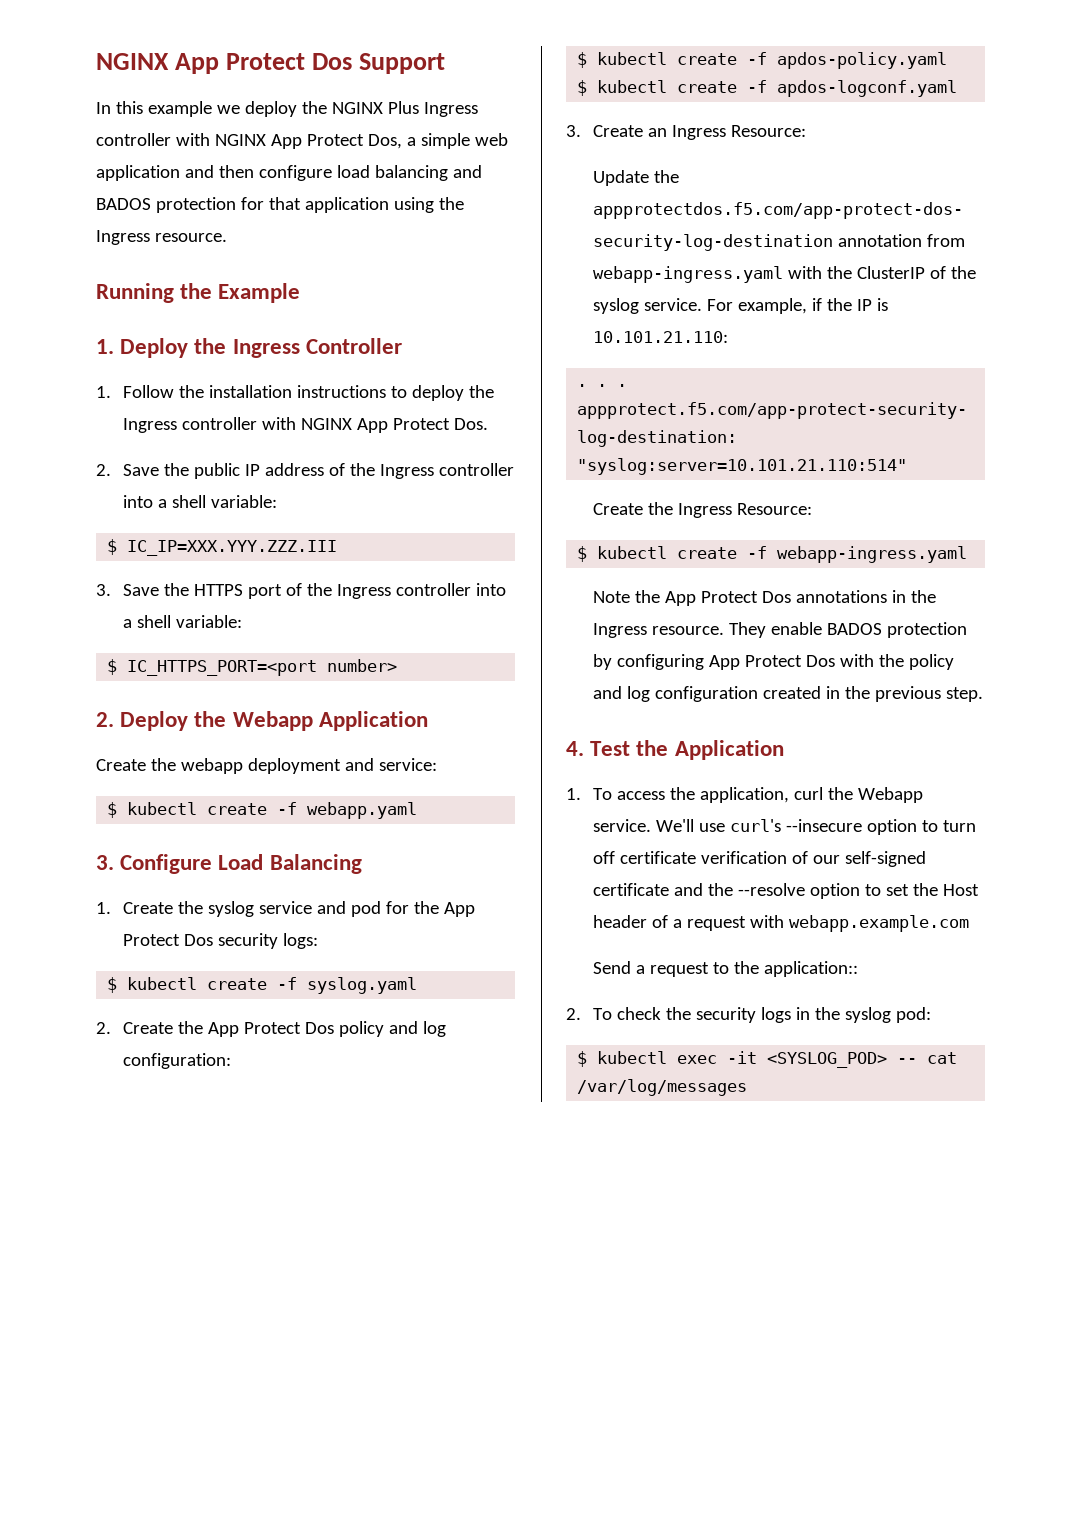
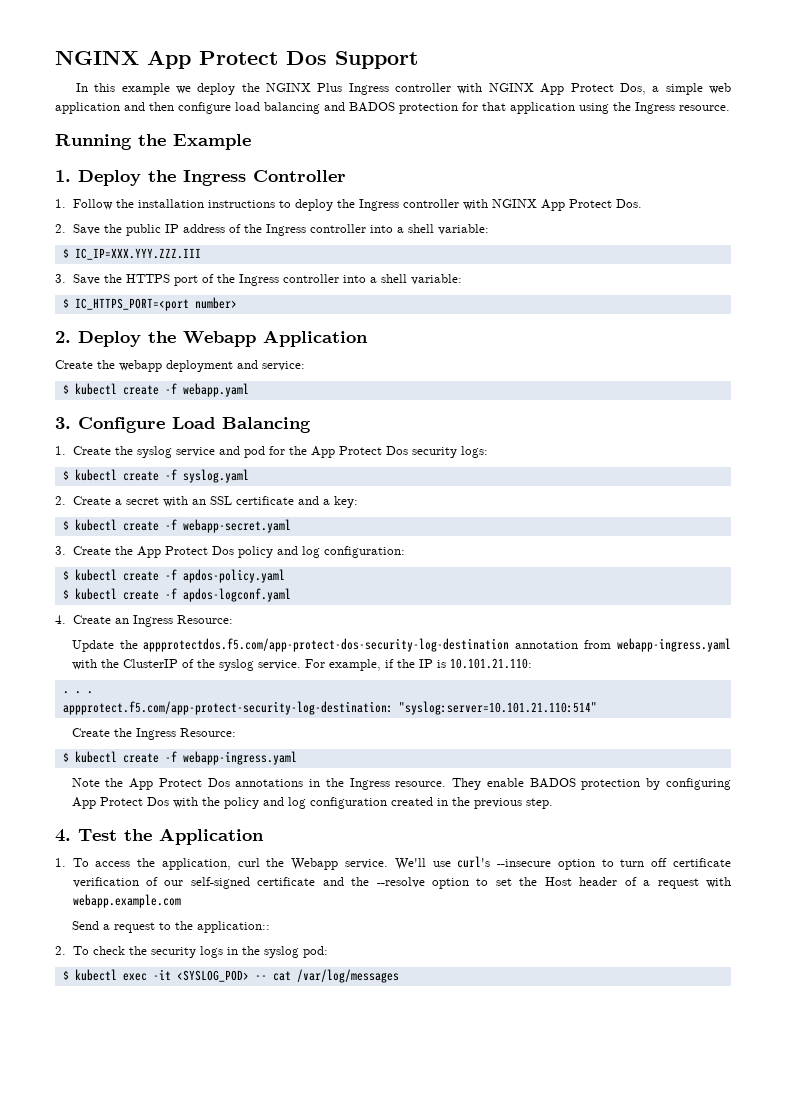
- 2. Create the App Protect Dos policy and log configuration:
+ 2. Create a secret with an SSL certificate and a key:
+ $ kubectl create -f webapp-secret.yaml
+ 3. Create the App Protect Dos policy and log configuration:
- 3. Create an Ingress Resource:
+ 4. Create an Ingress Resource:

